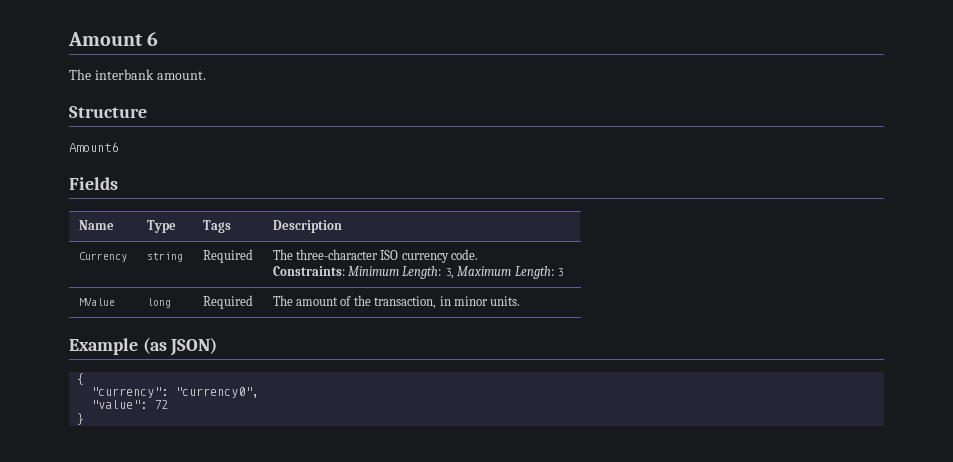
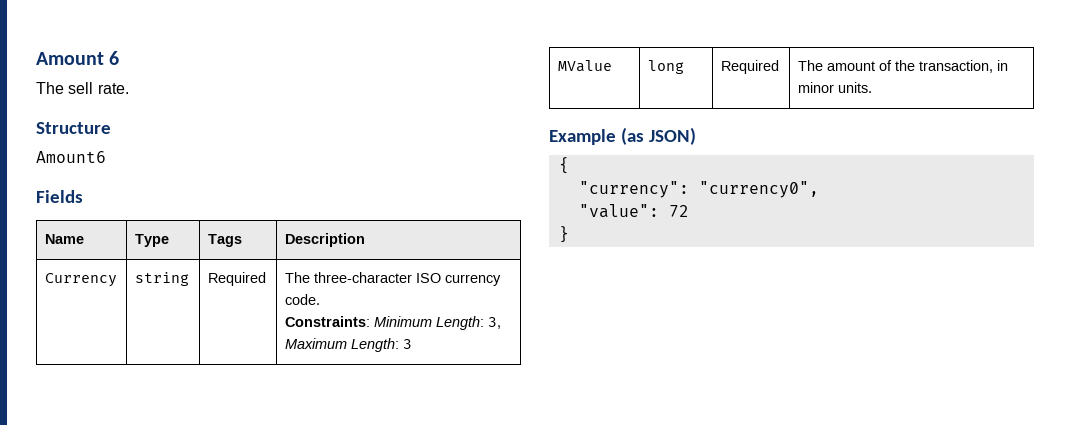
- The interbank amount.
+ The sell rate.

